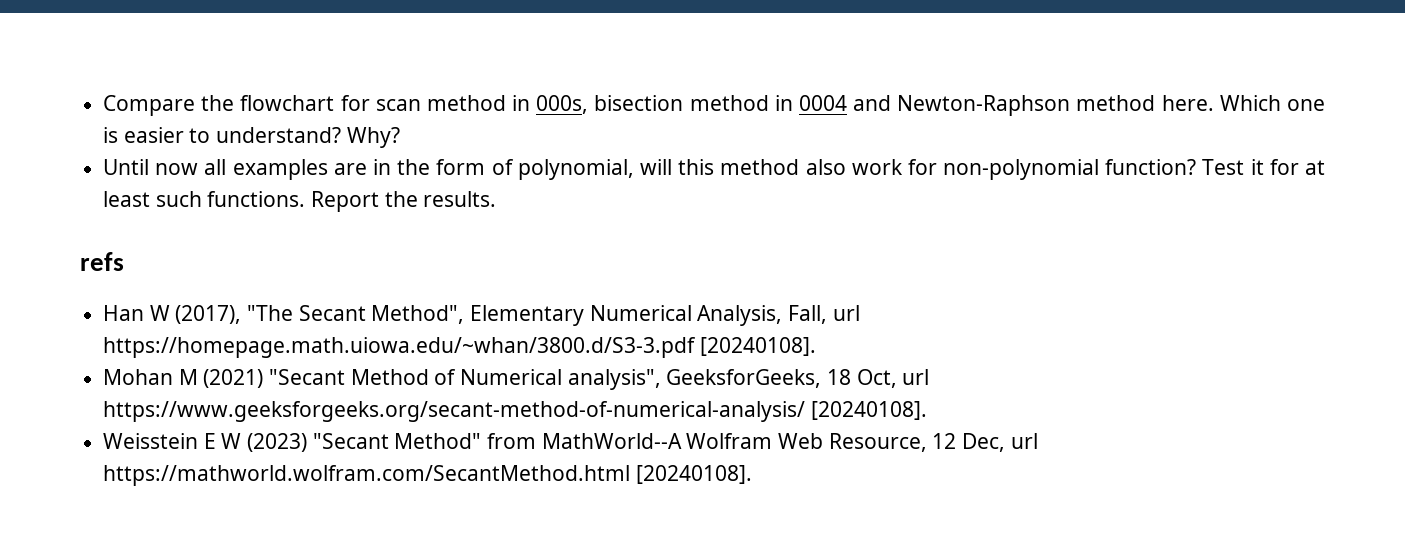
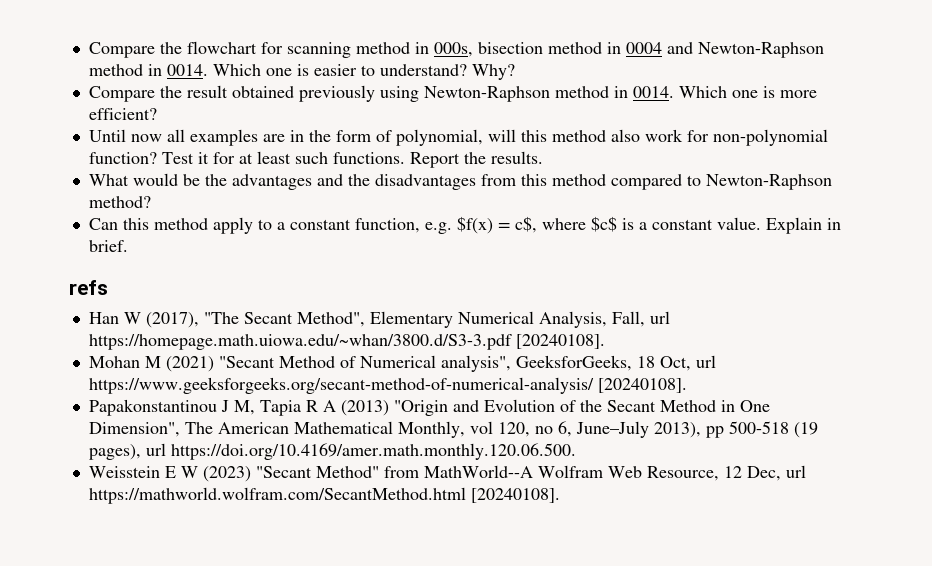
- Compare the flowchart for scan method in 000s, bisection method in 0004 and Newton-Raphson method here.
+ Compare the flowchart for scanning method in 000s, bisection method in 0004 and Newton-Raphson method in 0014.
+ Compare the result obtained previously using Newton-Raphson method in 0014. Which one is more efficient?
+ What would be the advantages and the disadvantages from this method compared to Newton-Raphson method?
+ Can this method apply to a constant function, e.g. $f(x) = c$, where $c$ is a constant value. Explain in brief.
+ Papakonstantinou J M, Tapia R A (2013) "Origin and Evolution of the Secant Method in One Dimension", The American Mathematical Monthly, vol 120, no 6, June–July 2013), pp 500-518 (19 pages), url https://doi.org/10.4169/amer.math.monthly.120.06.500.

